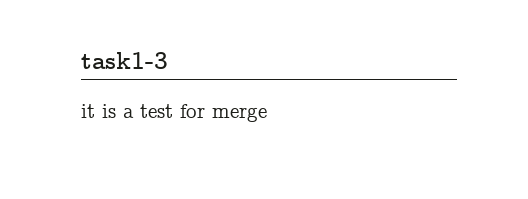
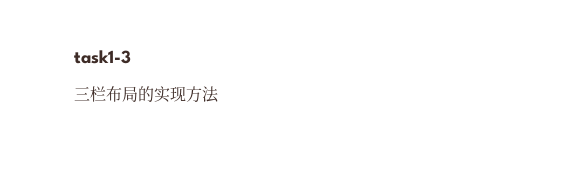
- it is a test for merge
+ 三栏布局的实现方法

